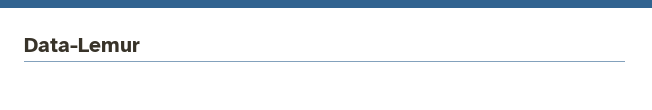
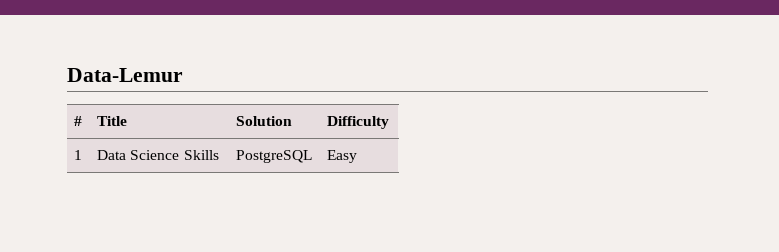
+ # | Title | Solution | Difficulty
+ 1 | Data Science Skills | PostgreSQL | Easy

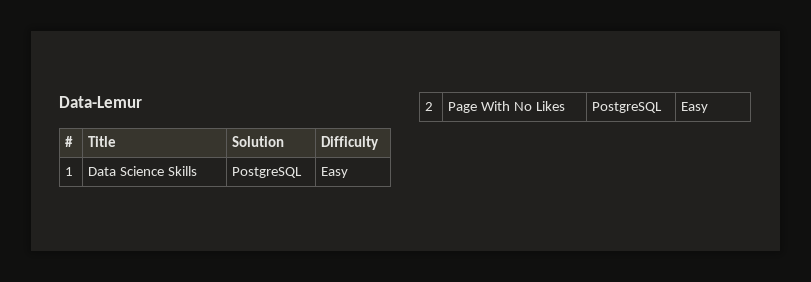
+ 2 | Page With No Likes | PostgreSQL | Easy

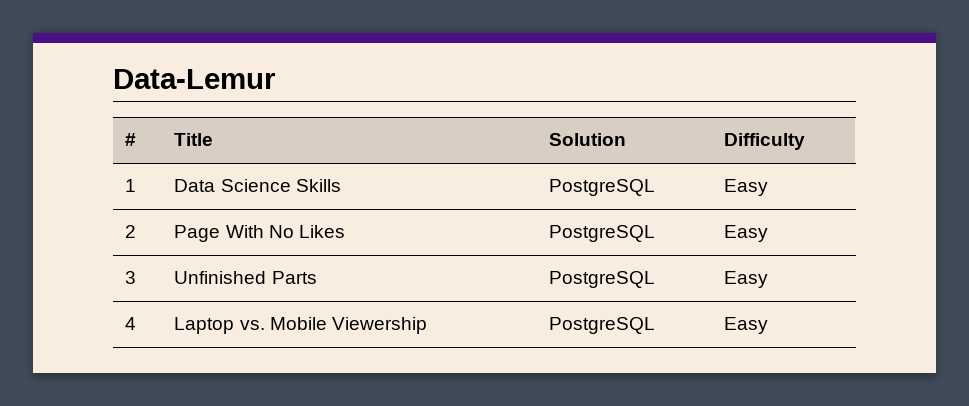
+ 3 | Unfinished Parts | PostgreSQL | Easy
+ 4 | Laptop vs. Mobile Viewership | PostgreSQL | Easy

